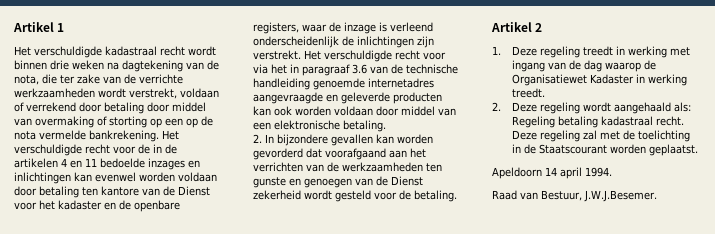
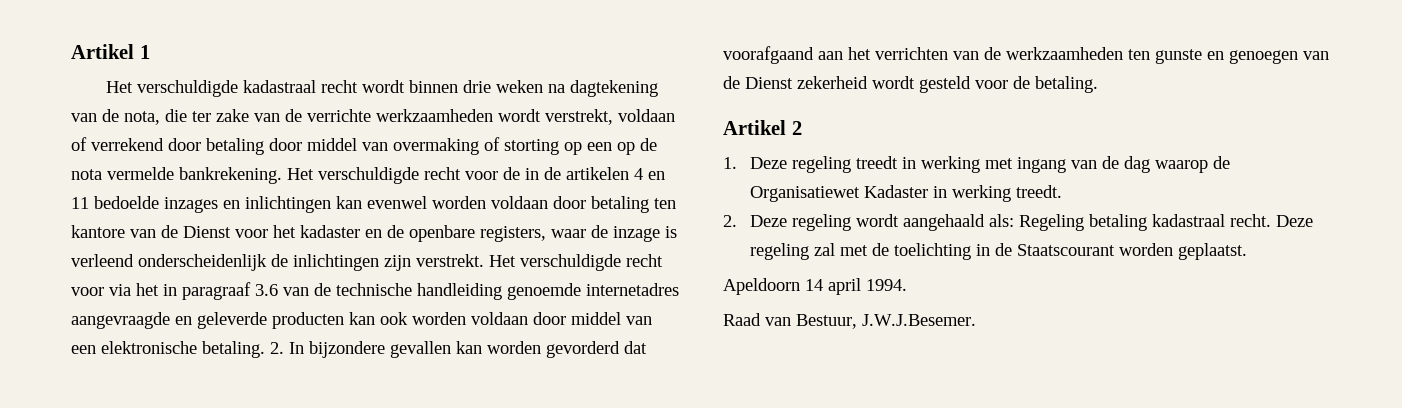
- Het verschuldigde recht voor via het in paragraaf 3.6 van de technische handleiding genoemde internetadres aangevraagde en geleverde producten kan ook worden voldaan door middel van een elektronische betaling.
- 2. In bijzondere gevallen kan worden gevorderd dat voorafgaand aan het verrichten van de werkzaamheden ten gunste en genoegen van de Dienst zekerheid wordt gesteld voor de betaling.
+ Het verschuldigde recht voor via het in paragraaf 3.6 van de technische handleiding genoemde internetadres aangevraagde en geleverde producten kan ook worden voldaan door middel van een elektronische betaling. 2. In bijzondere gevallen kan worden gevorderd dat voorafgaand aan het verrichten van de werkzaamheden ten gunste en genoegen van de Dienst zekerheid wordt gesteld voor de betaling.

